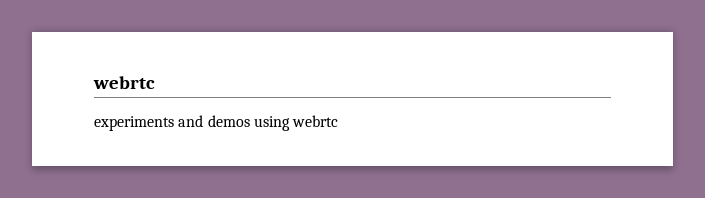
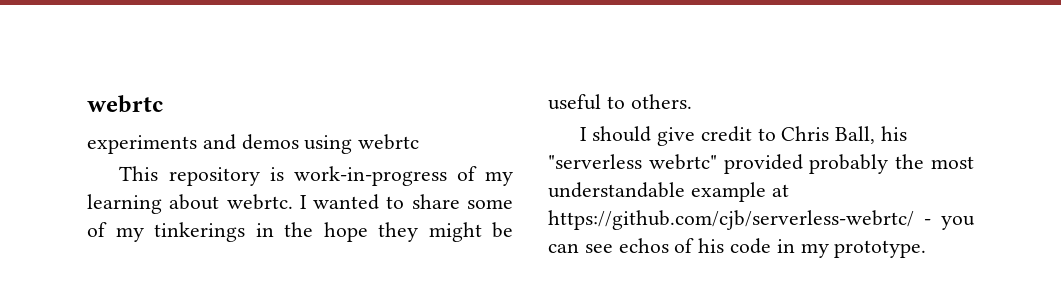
+ This repository is work-in-progress of my learning about webrtc. I wanted to share some of my tinkerings in the hope they might be useful to others.
+ I should give credit to Chris Ball, his "serverless webrtc" provided probably the most understandable example at https://github.com/cjb/serverless-webrtc/ - you can see echos of his code in my prototype.

